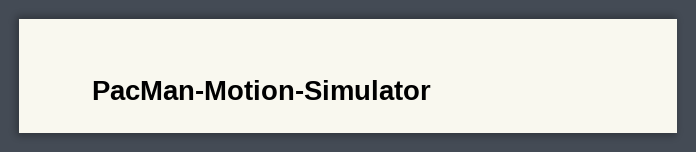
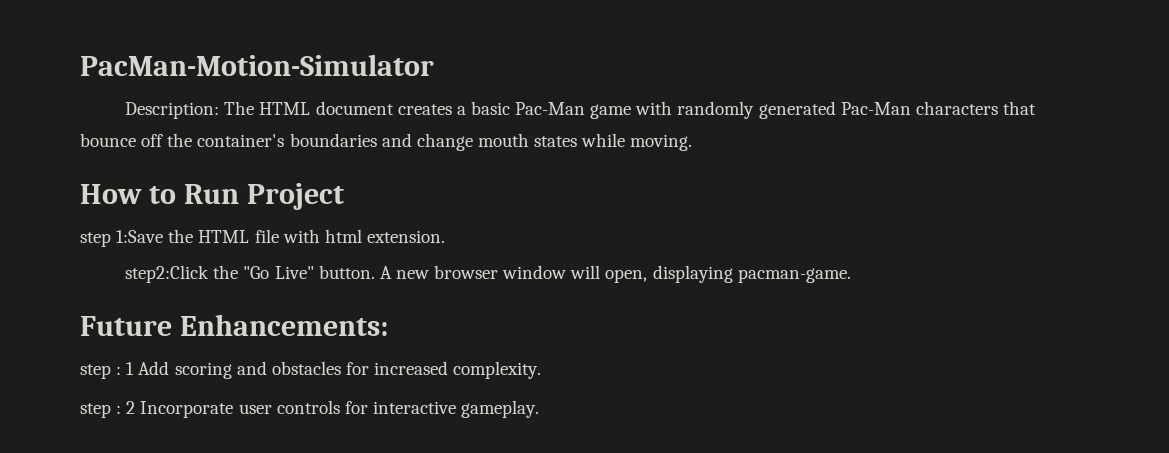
+ Description: The HTML document creates a basic Pac-Man game with randomly generated Pac-Man characters that bounce off the container's boundaries and change mouth states while moving.
+ How to Run Project
+ step 1:Save the HTML file with html extension.
+ step2:Click the "Go Live" button. A new browser window will open, displaying pacman-game.
+ Future Enhancements:
+ step : 1 Add scoring and obstacles for increased complexity.
+ step : 2 Incorporate user controls for interactive gameplay.

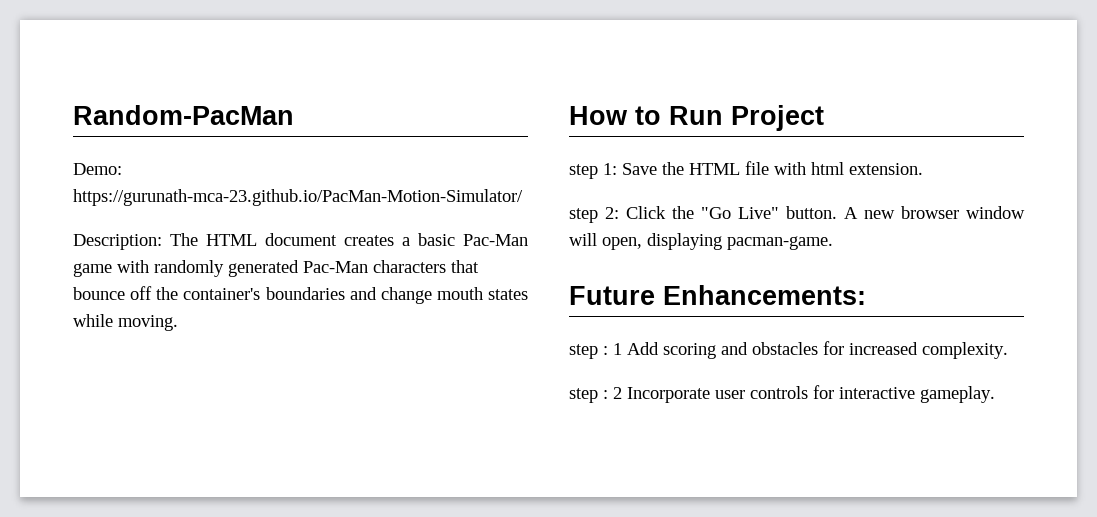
- PacMan-Motion-Simulator
+ Random-PacMan
+ Demo: https://gurunath-mca-23.github.io/PacMan-Motion-Simulator/
- step 1:Save the HTML file with html extension.
+ step 1: Save the HTML file with html extension.
- step2:Click the "Go Live" button.
+ step 2: Click the "Go Live" button.

